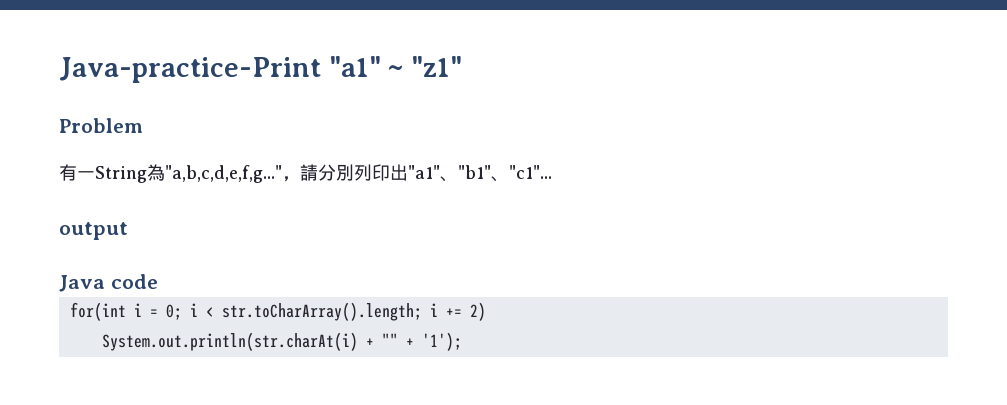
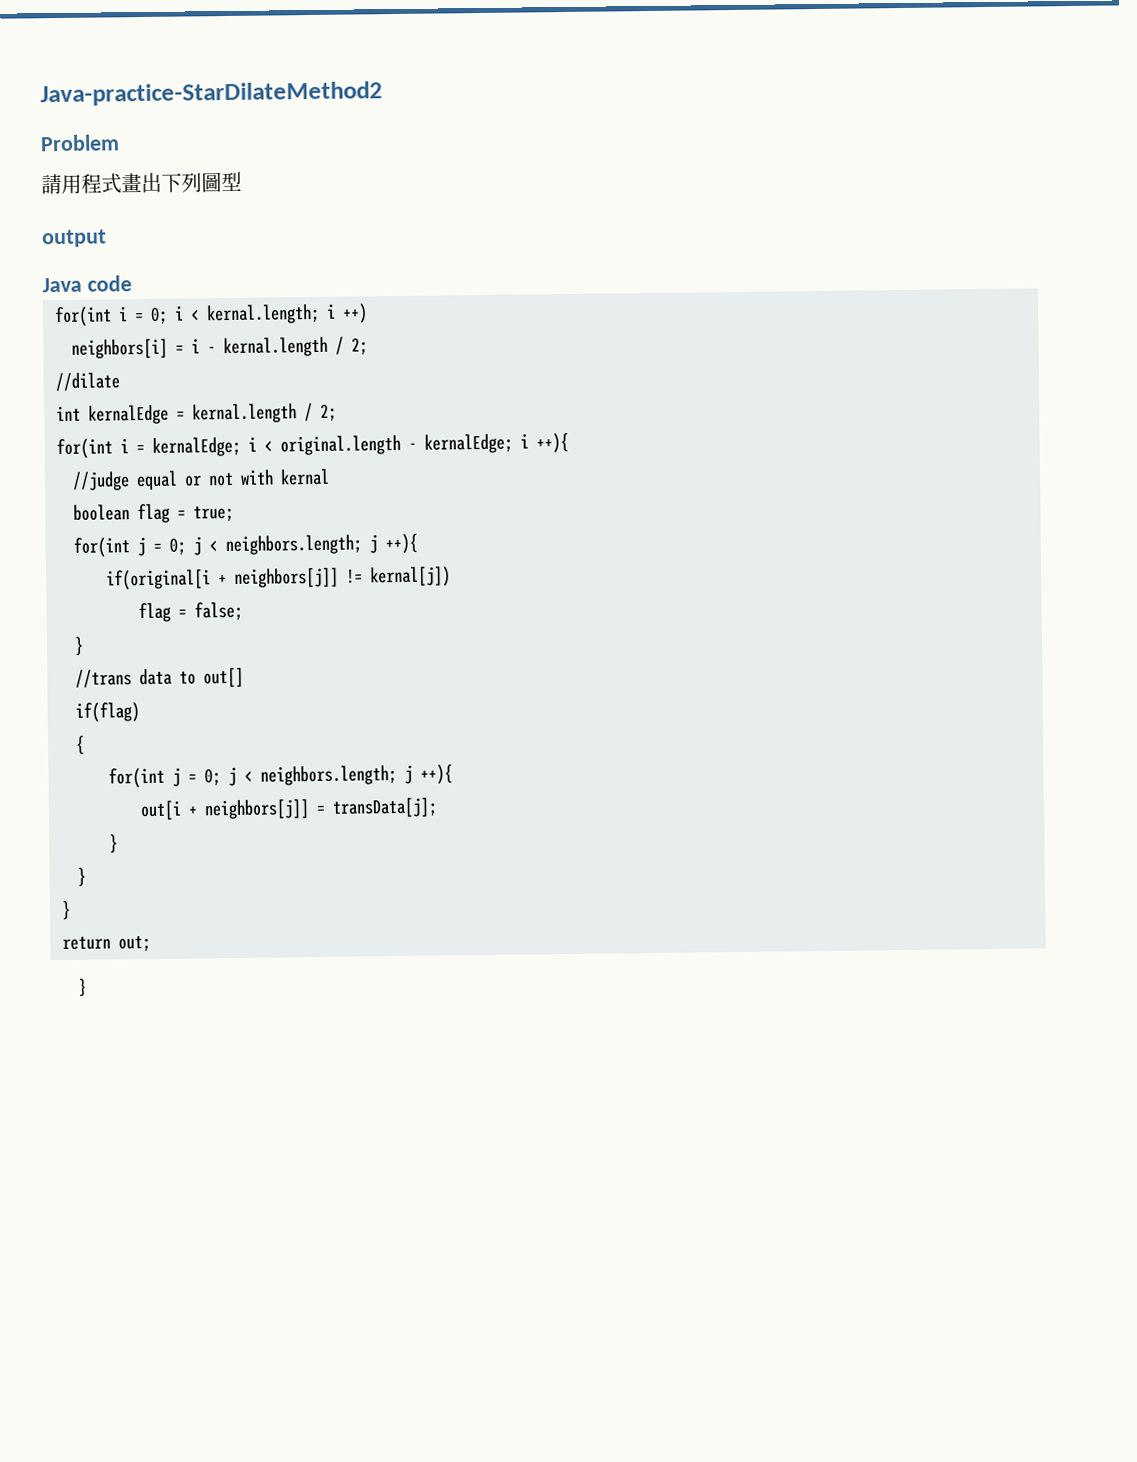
- Java-practice-Print "a1" ~ "z1"
+ Java-practice-StarDilateMethod2
  Problem
- 有一String為"a,b,c,d,e,f,g..."，請分別列印出"a1"、"b1"、"c1"...
+ 請用程式畫出下列圖型
- for(int i = 0; i < str.toCharArray().length; i += 2)
- System.out.println(str.charAt(i) + "" + '1');
+ for(int i = 0; i < kernal.length; i ++)
+ neighbors[i] = i - kernal.length / 2;
+ //dilate
+ int kernalEdge = kernal.length / 2;
+ for(int i = kernalEdge; i < original.length - kernalEdge; i ++){
+ //judge equal or not with kernal
+ boolean flag = true;
+ for(int j = 0; j < neighbors.length; j ++){
+ if(original[i + neighbors[j]] != kernal[j])
+ flag = false;
+ }
+ //trans data to out[]
+ if(flag)
+ {
+ for(int j = 0; j < neighbors.length; j ++){
+ out[i + neighbors[j]] = transData[j];
+ }
+ }
+ }
+ return out;
+ }

